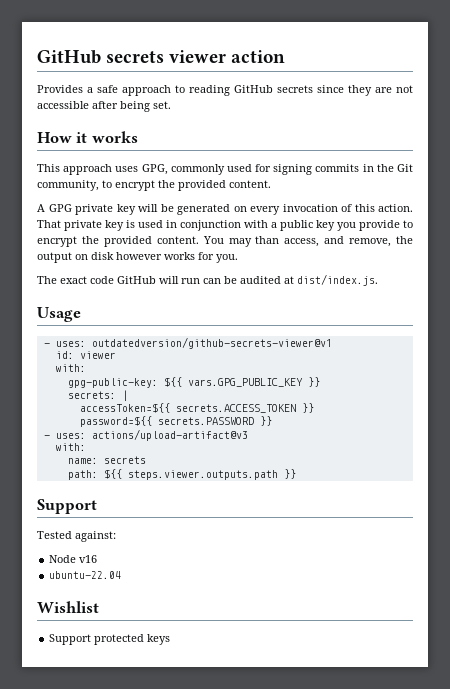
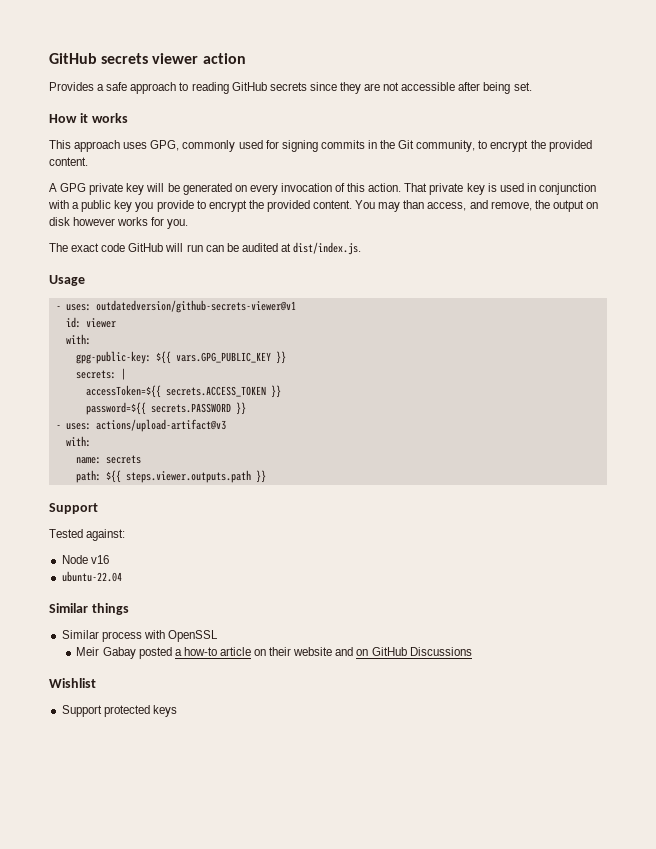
+ Similar things
+ Similar process with OpenSSL
+ Meir Gabay posted a how-to article on their website and on GitHub Discussions

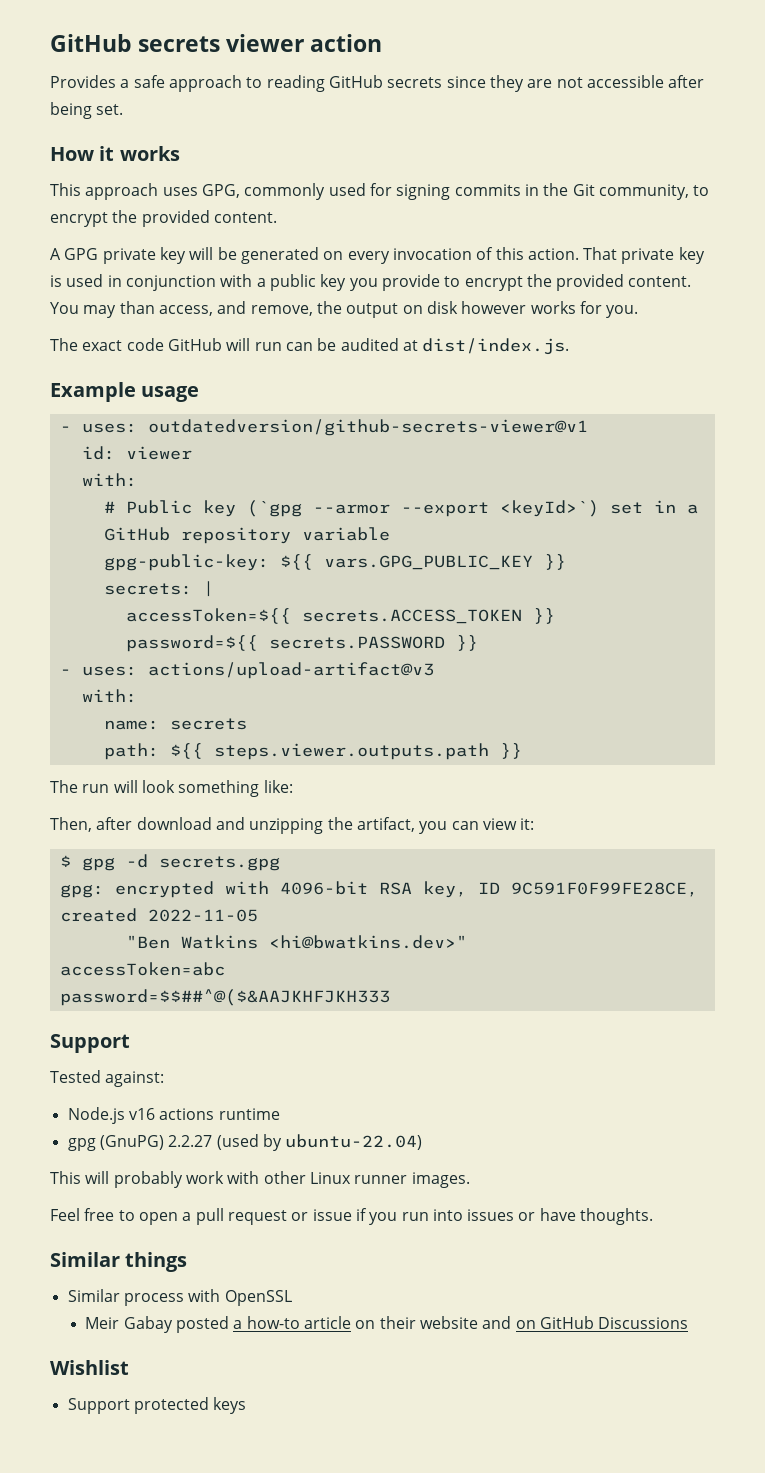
- Usage
+ Example usage
+ # Public key (`gpg --armor --export <keyId>`) set in a GitHub repository variable
+ The run will look something like:
+ Then, after download and unzipping the artifact, you can view it:
+ $ gpg -d secrets.gpg
+ gpg: encrypted with 4096-bit RSA key, ID 9C591F0F99FE28CE, created 2022-11-05
+ "Ben Watkins <hi@bwatkins.dev>"
+ accessToken=abc
+ password=$$##^@($&AAJKHFJKH333
- Node v16
- ubuntu-22.04
+ Node.js v16 actions runtime
+ gpg (GnuPG) 2.2.27 (used by ubuntu-22.04)
+ This will probably work with other Linux runner images.
+ Feel free to open a pull request or issue if you run into issues or have thoughts.

